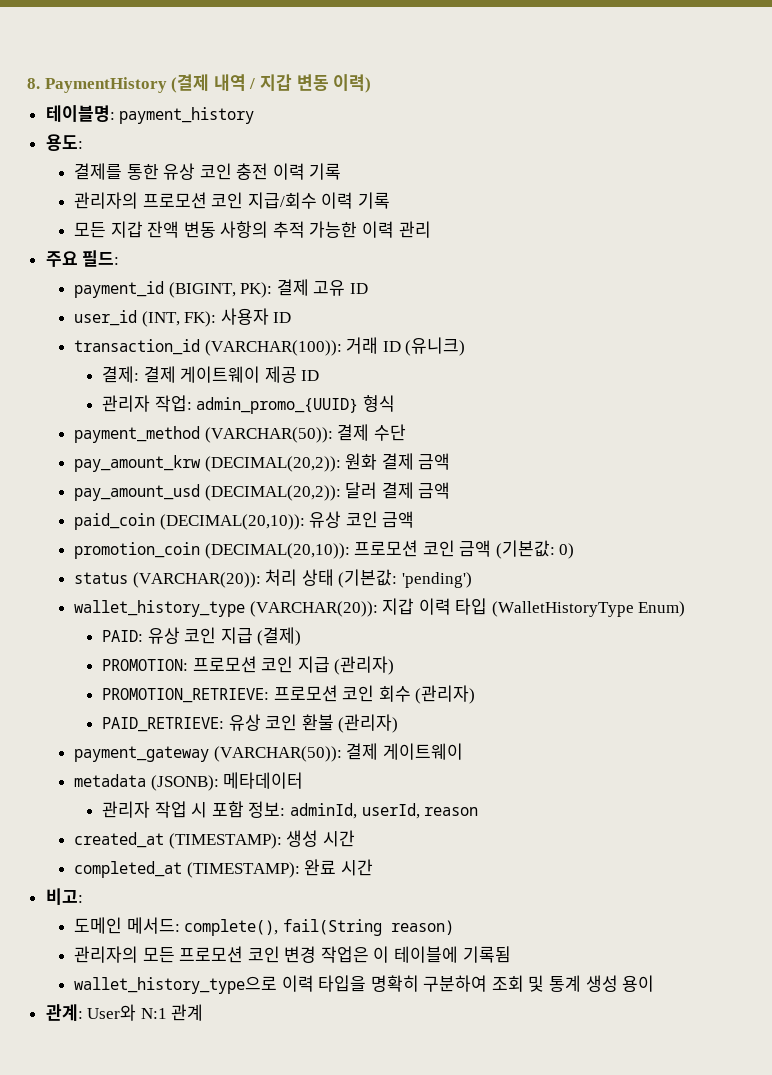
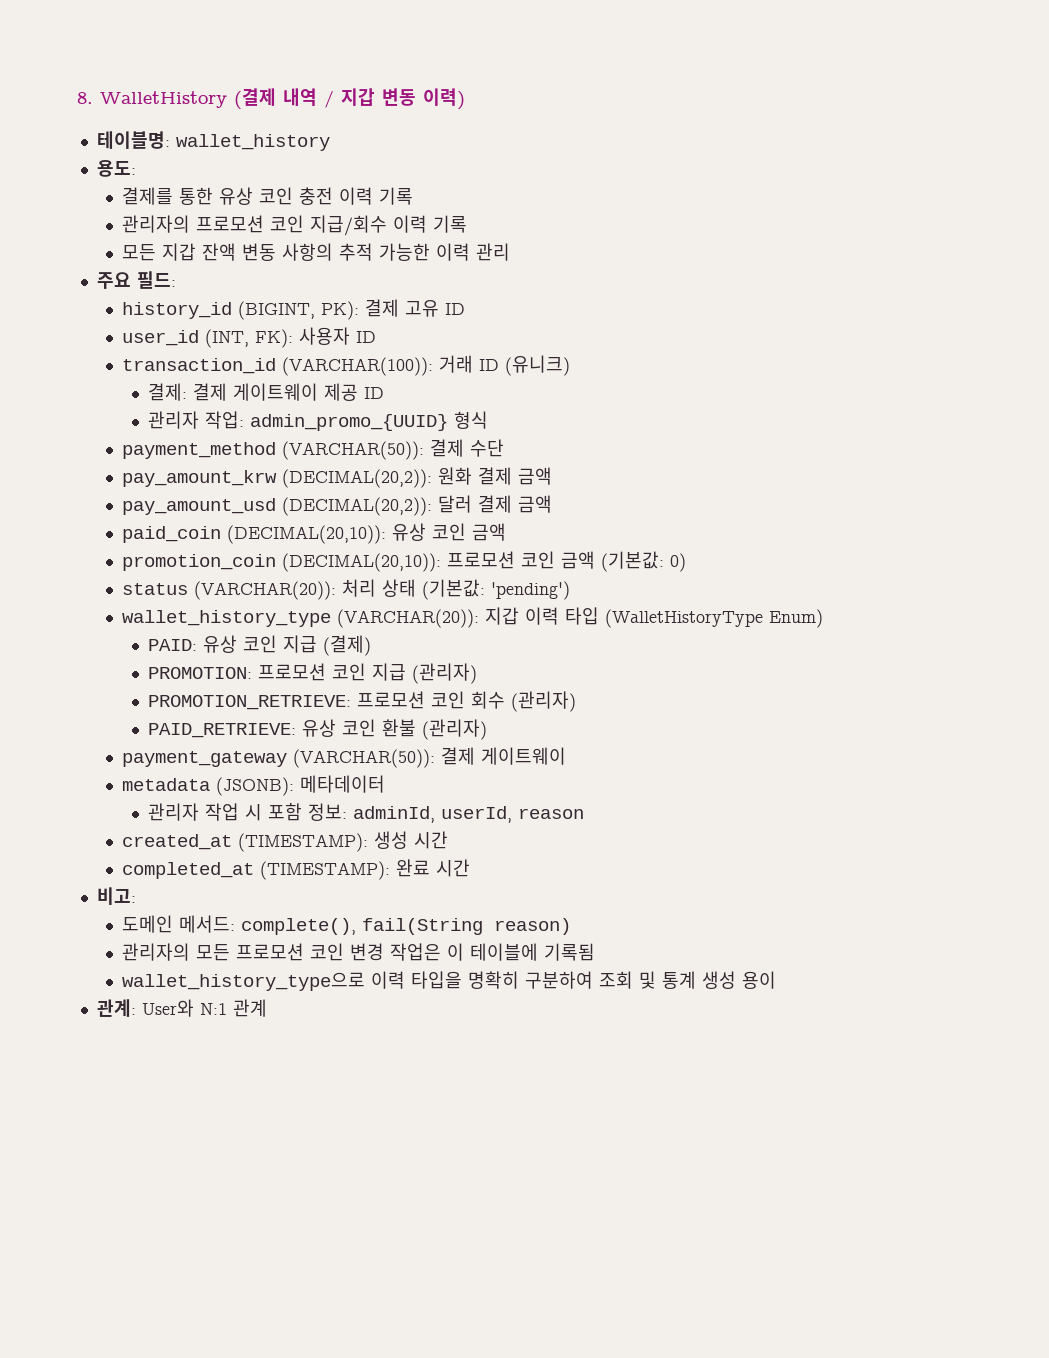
- 8. PaymentHistory (결제 내역 / 지갑 변동 이력)
+ 8. WalletHistory (결제 내역 / 지갑 변동 이력)
- 테이블명: payment_history
+ 테이블명: wallet_history
- payment_id (BIGINT, PK): 결제 고유 ID
+ history_id (BIGINT, PK): 결제 고유 ID

